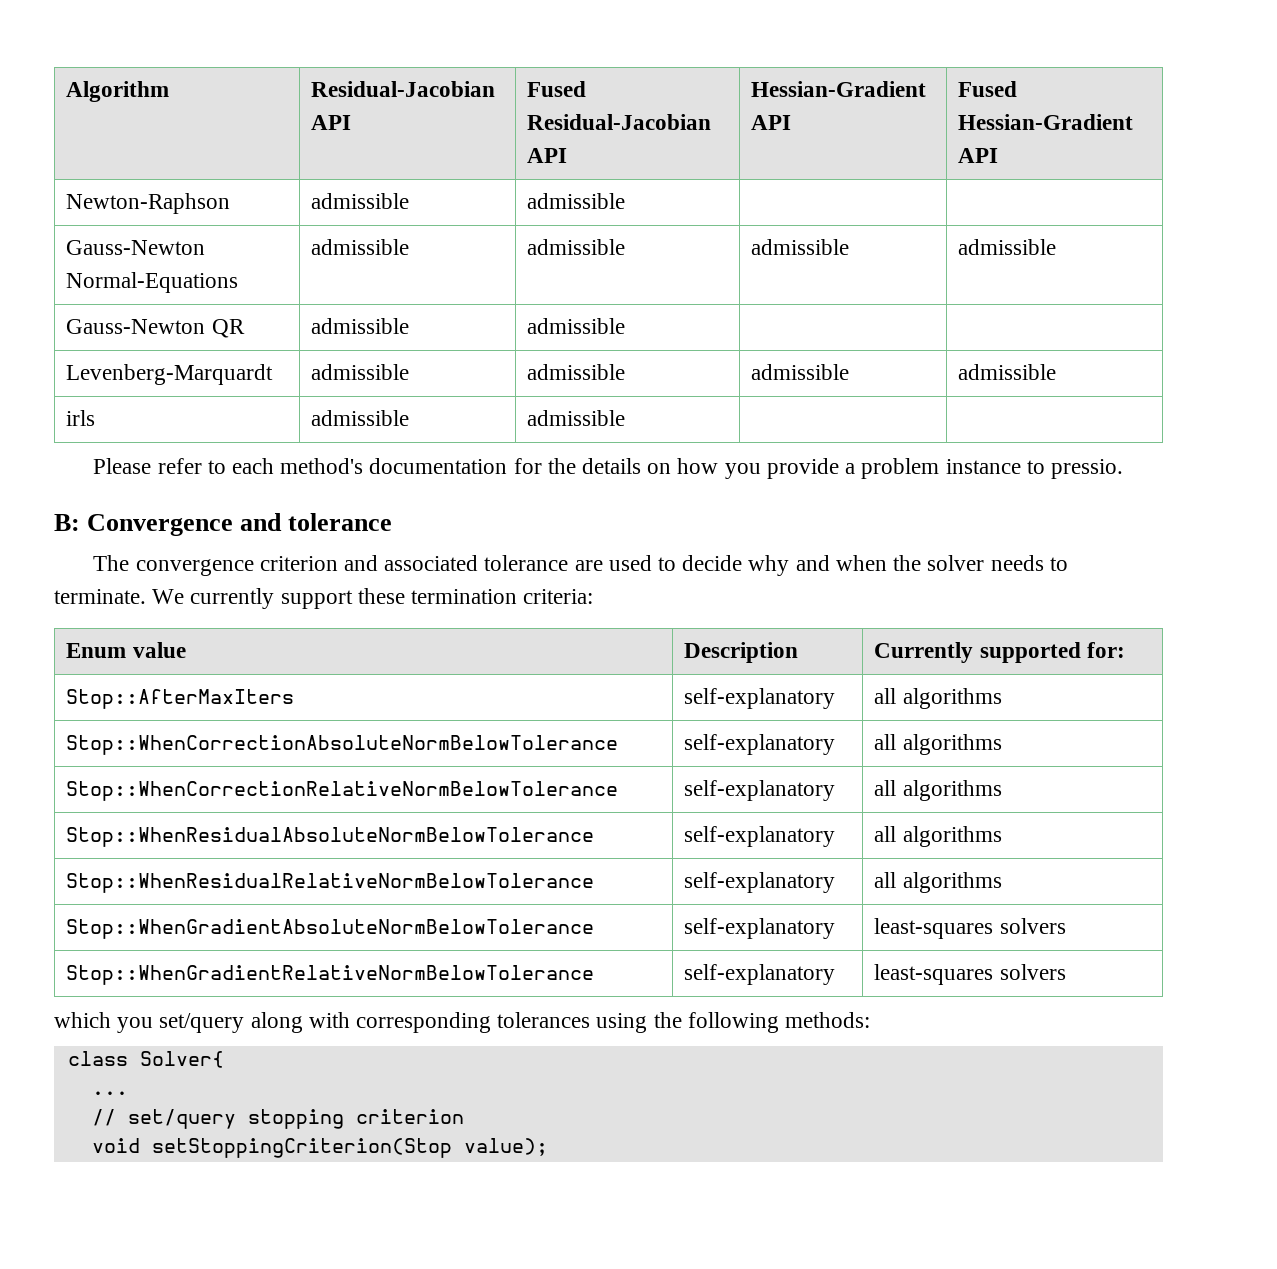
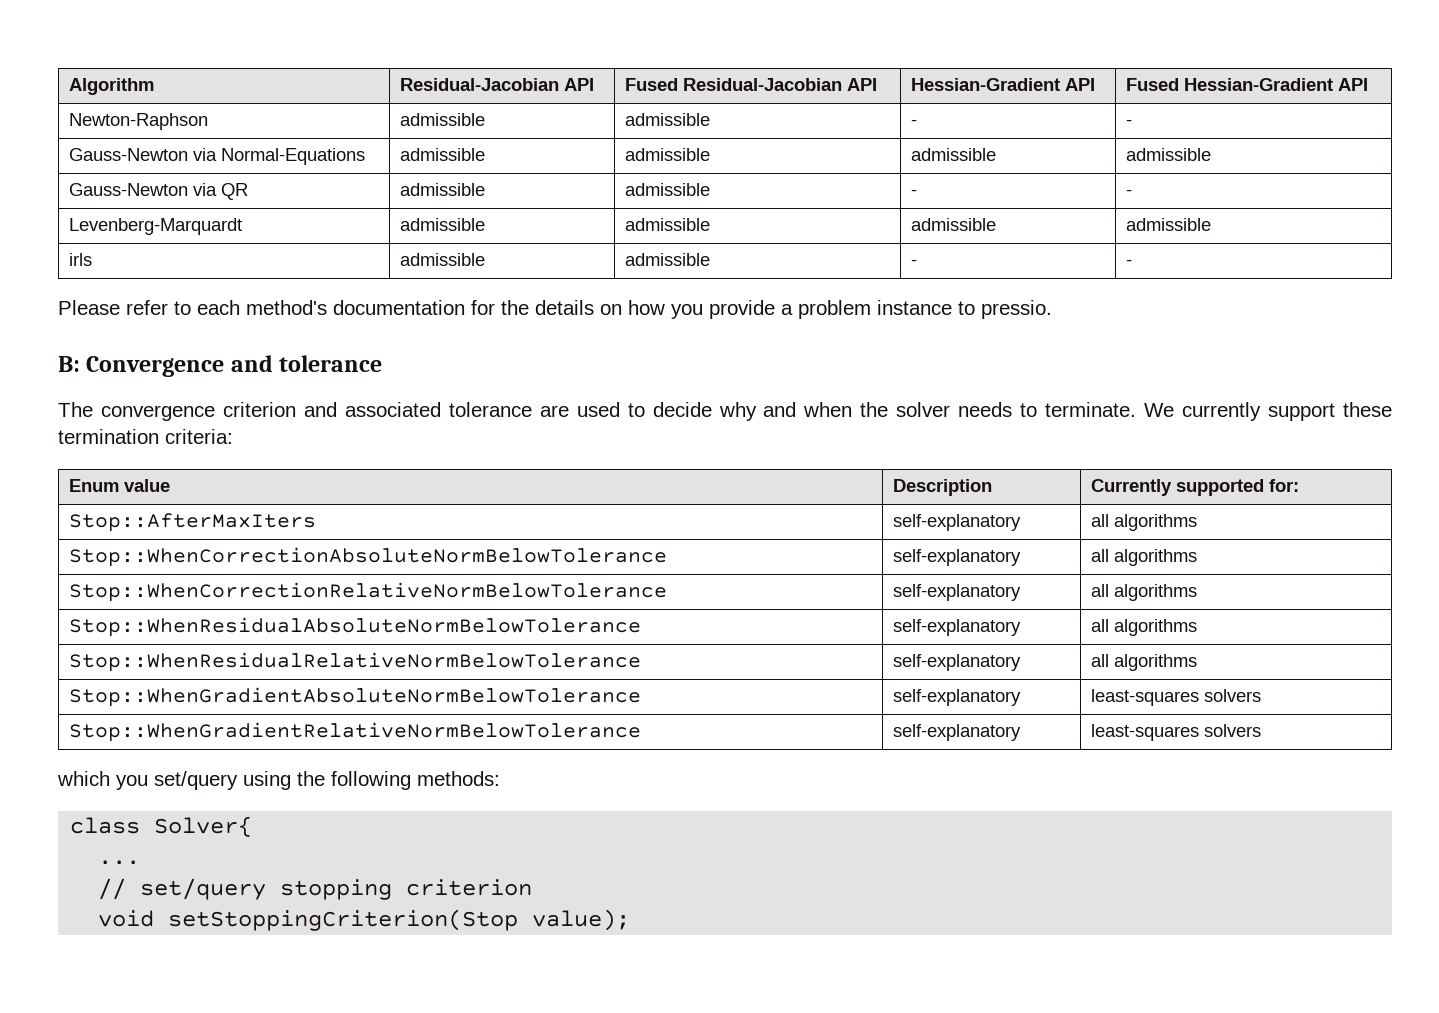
- Newton-Raphson | admissible | admissible | |
- Gauss-Newton Normal-Equations | admissible | admissible | admissible | admissible
+ Newton-Raphson | admissible | admissible | - | -
+ Gauss-Newton via Normal-Equations | admissible | admissible | admissible | admissible
- Gauss-Newton QR | admissible | admissible | |
+ Gauss-Newton via QR | admissible | admissible | - | -
- irls | admissible | admissible | |
+ irls | admissible | admissible | - | -
- which you set/query along with corresponding tolerances using the following methods:
+ which you set/query using the following methods:

